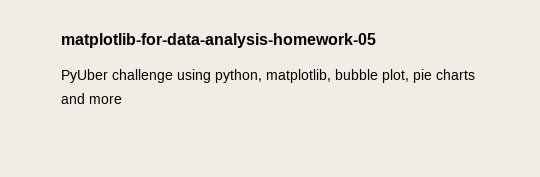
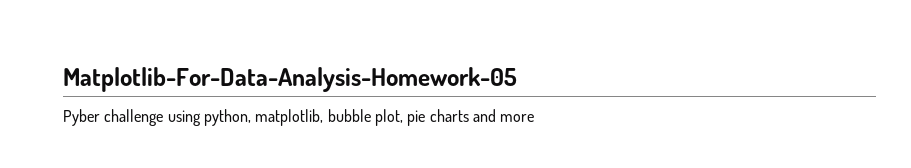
- matplotlib-for-data-analysis-homework-05
- PyUber challenge using python, matplotlib, bubble plot, pie charts and more
+ Matplotlib-For-Data-Analysis-Homework-05
+ Pyber challenge using python, matplotlib, bubble plot, pie charts and more

